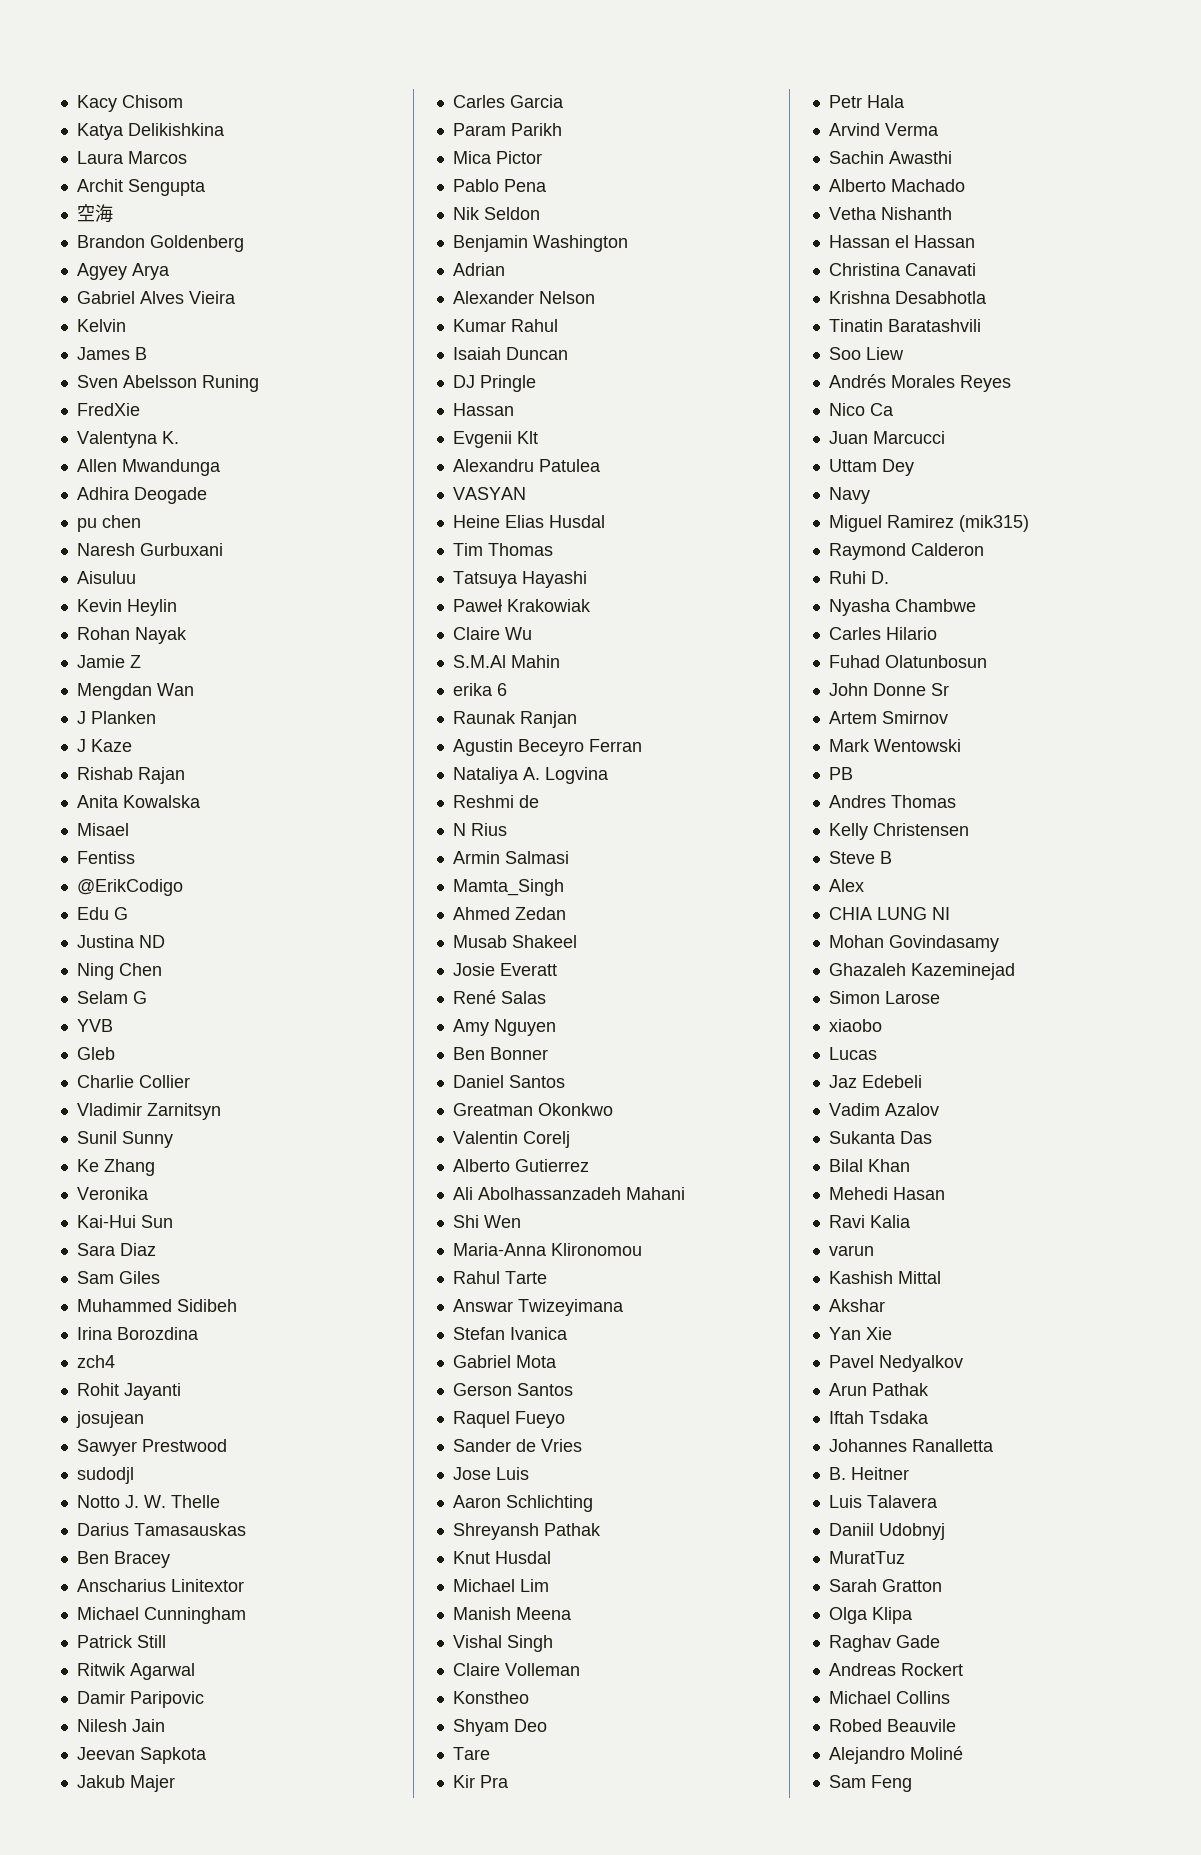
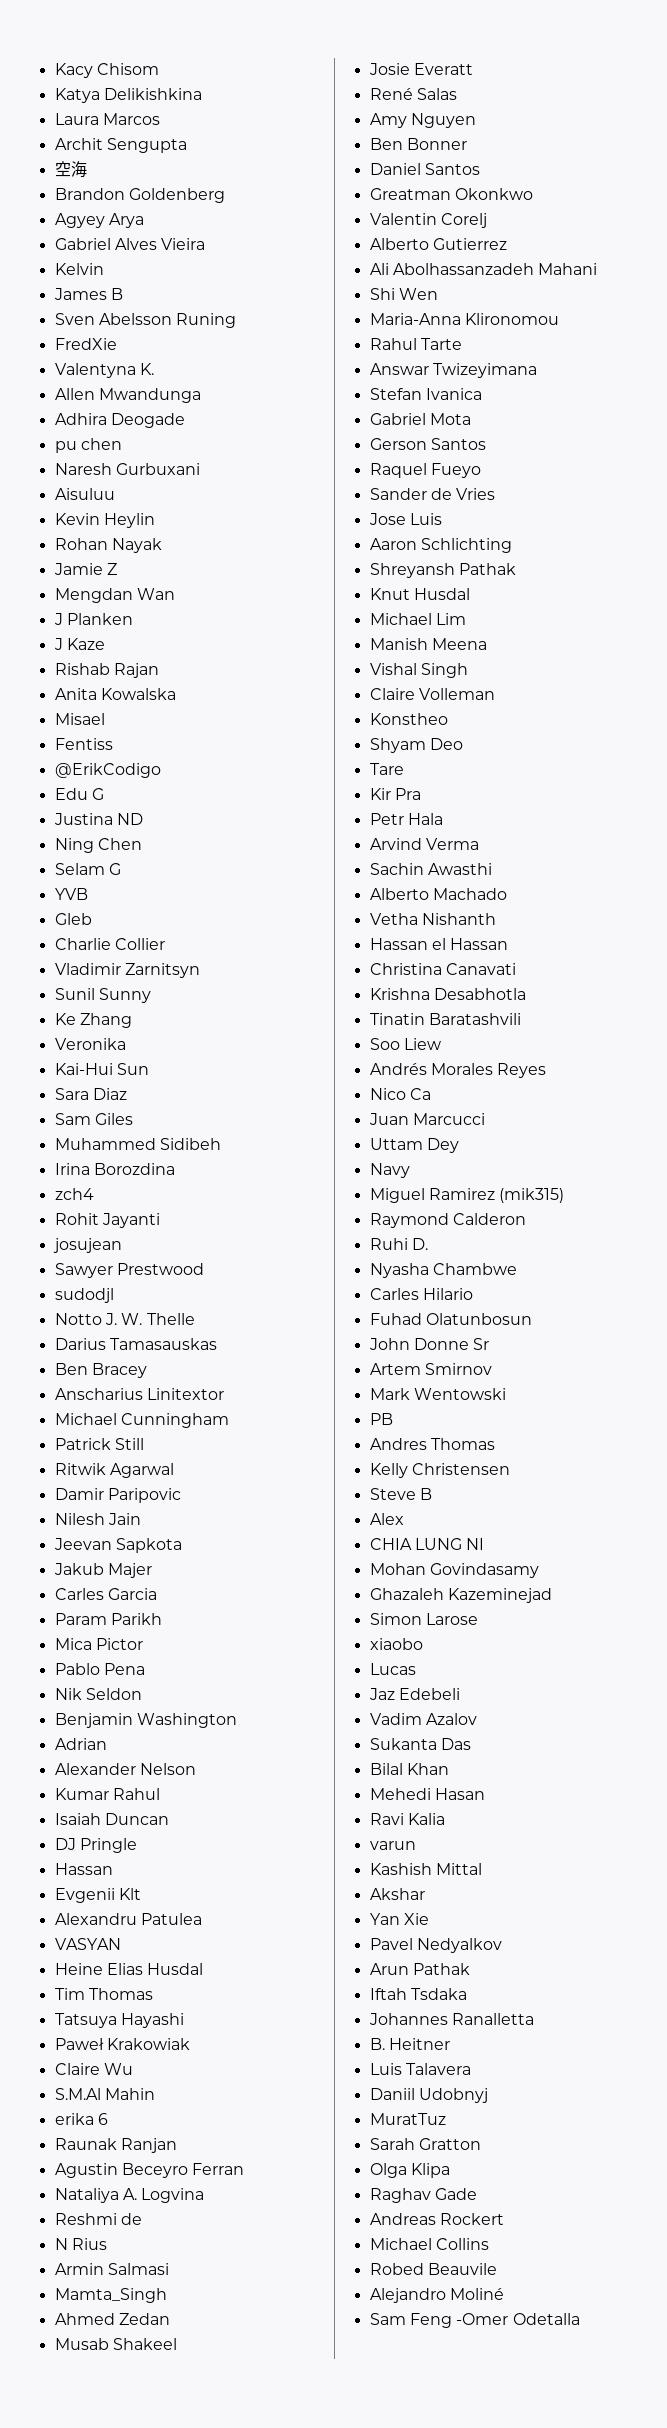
- Sam Feng
+ Sam Feng -Omer Odetalla

